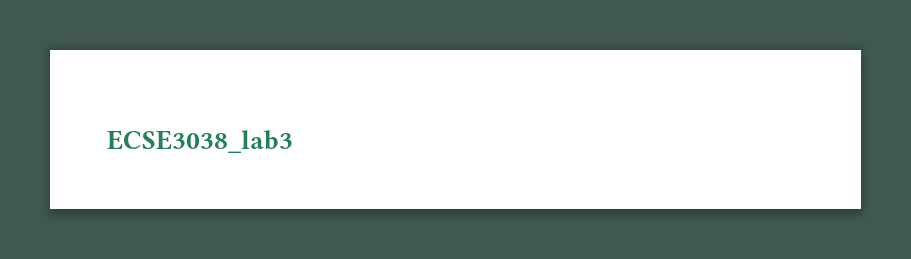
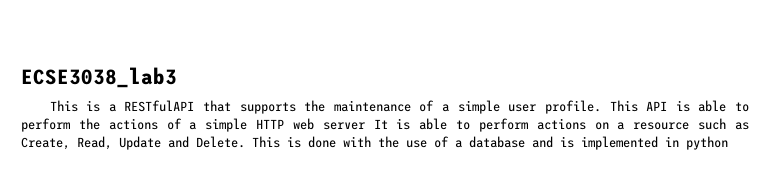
+ This is a RESTfulAPI that supports the maintenance of a simple user profile. This API is able to perform the actions of a simple HTTP web server It is able to perform actions on a resource such as Create, Read, Update and Delete. This is done with the use of a database and is implemented in python

